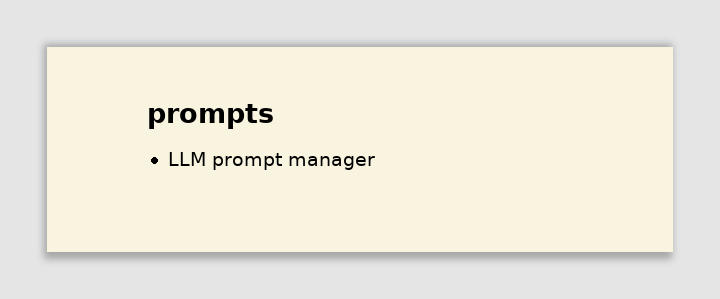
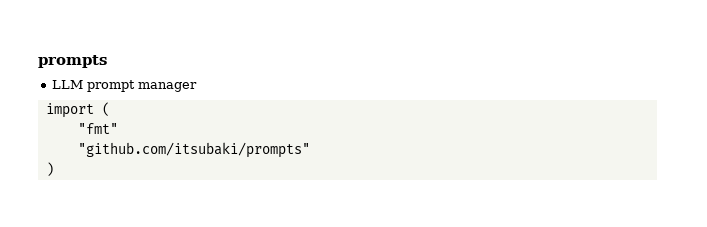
+ import (
+ "fmt"
+ "github.com/itsubaki/prompts"
+ )

